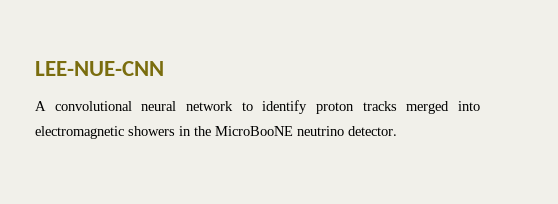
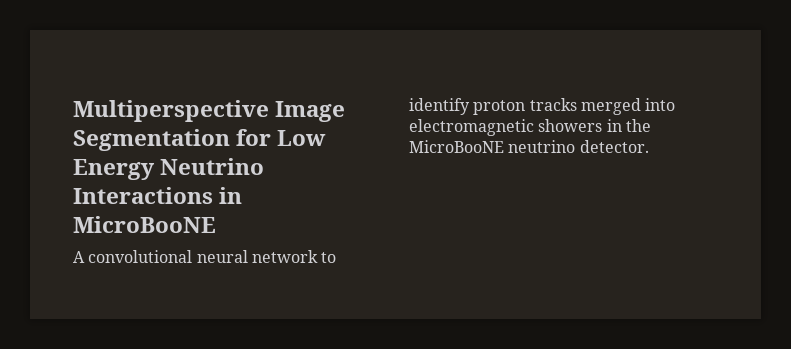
- LEE-NUE-CNN
+ Multiperspective Image Segmentation for Low Energy Neutrino Interactions in MicroBooNE

